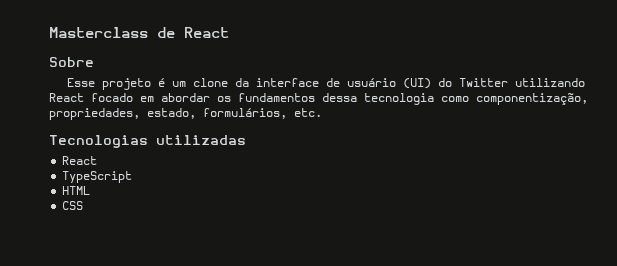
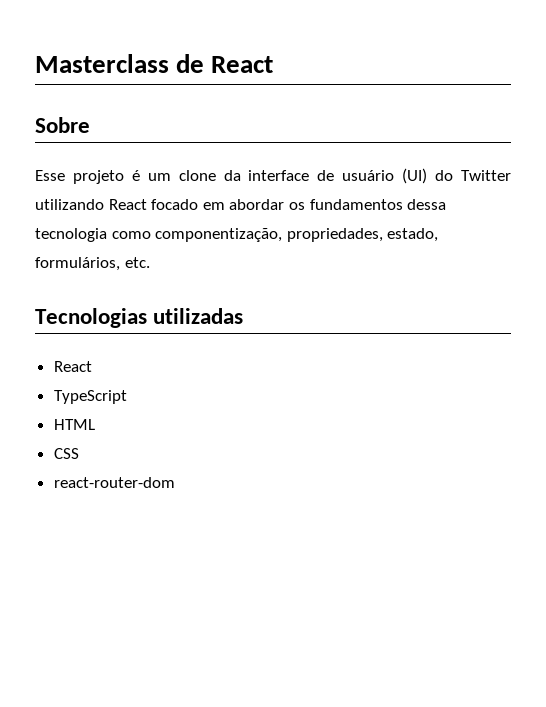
+ react-router-dom

